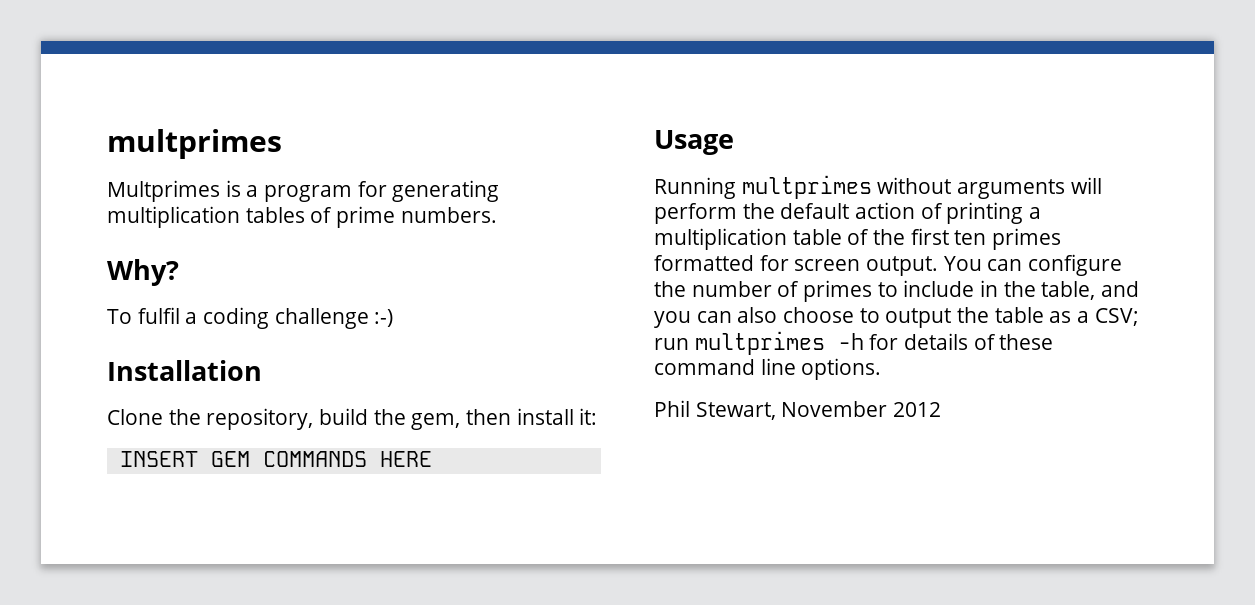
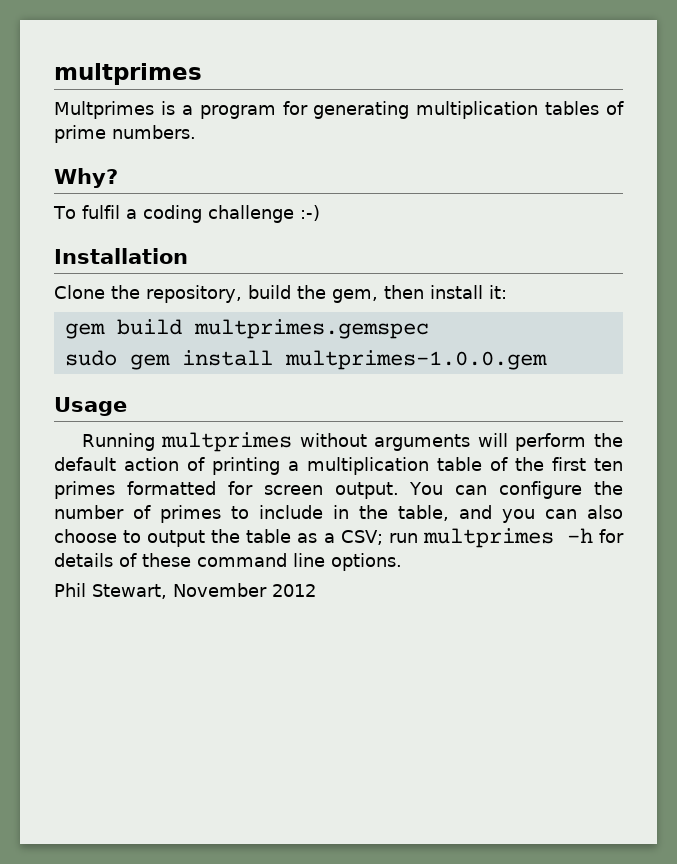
- INSERT GEM COMMANDS HERE
+ gem build multprimes.gemspec
+ sudo gem install multprimes-1.0.0.gem

